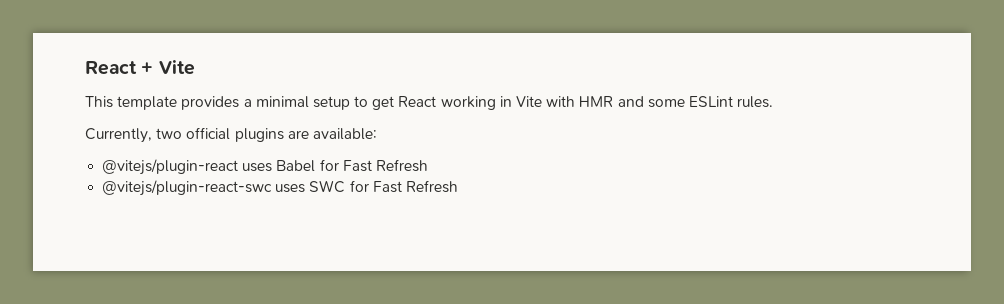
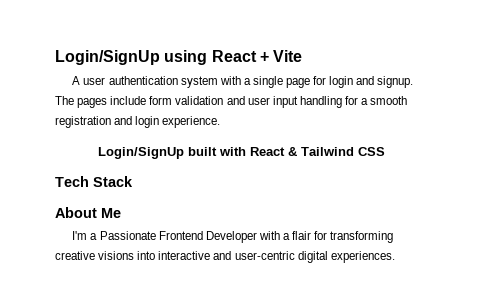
- React + Vite
+ Login/SignUp using React + Vite
- This template provides a minimal setup to get React working in Vite with HMR and some ESLint rules.
- Currently, two official plugins are available:
- @vitejs/plugin-react uses Babel for Fast Refresh
- @vitejs/plugin-react-swc uses SWC for Fast Refresh
+ A user authentication system with a single page for login and signup. The pages include form validation and user input handling for a smooth registration and login experience.
+ Login/SignUp built with React & Tailwind CSS
+ Tech Stack
+ About Me
+ I'm a Passionate Frontend Developer with a flair for transforming creative visions into interactive and user-centric digital experiences.

